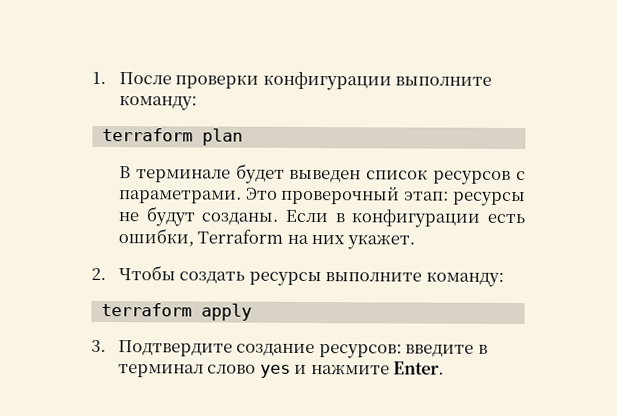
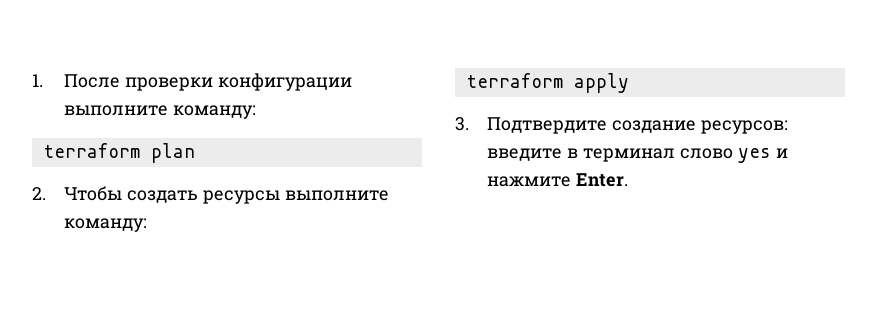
- В терминале будет выведен список ресурсов с параметрами. Это проверочный этап: ресурсы не будут созданы. Если в конфигурации есть ошибки, Terraform на них укажет.

